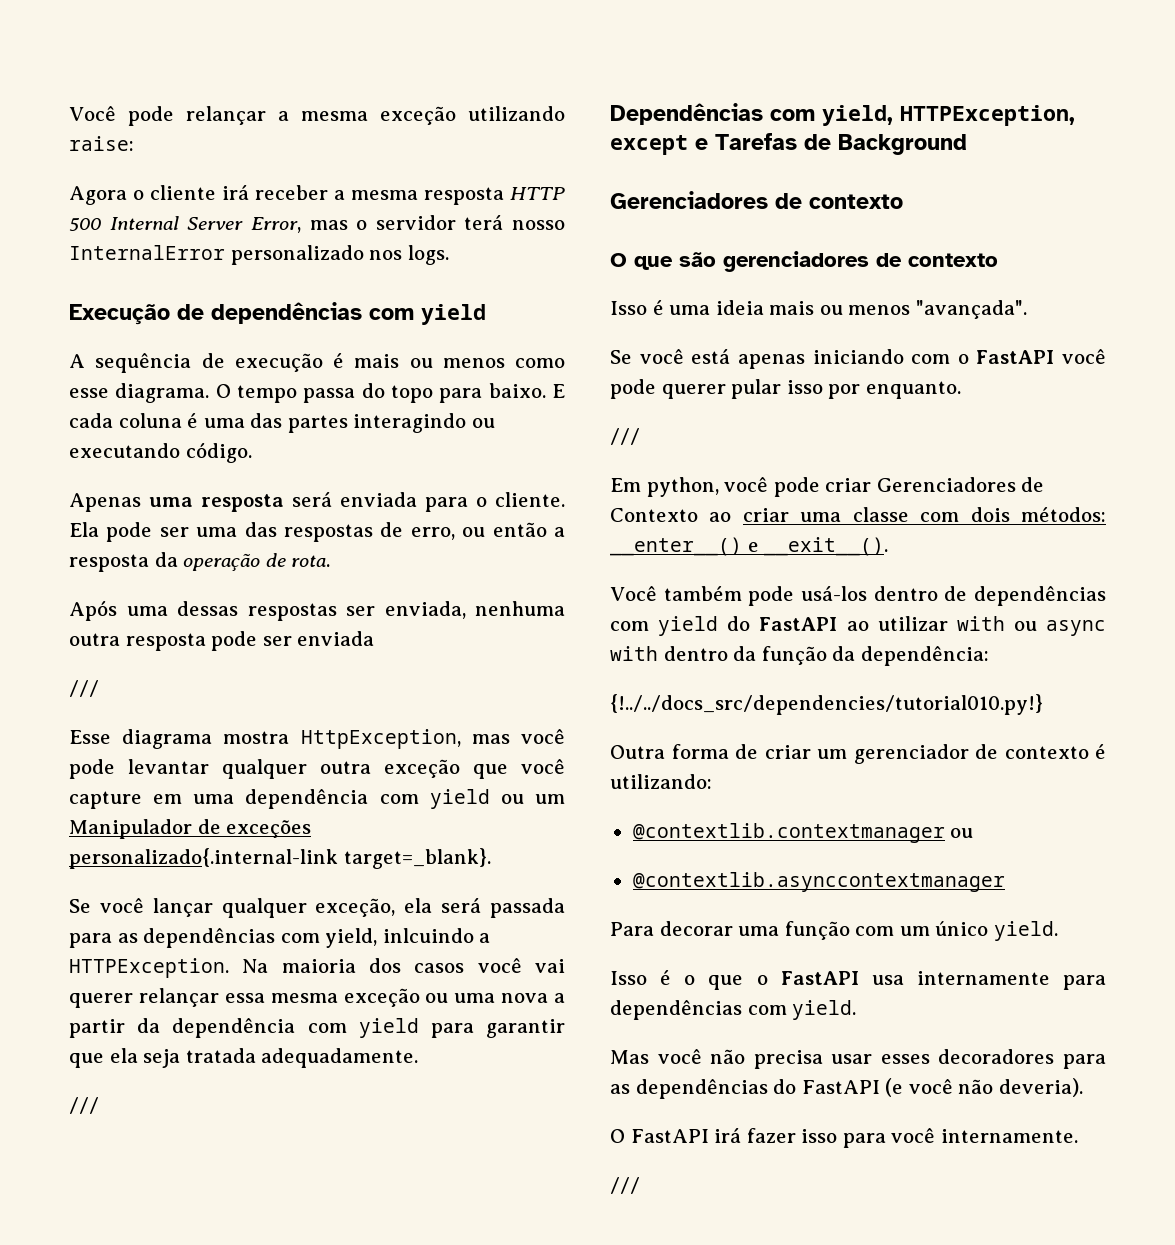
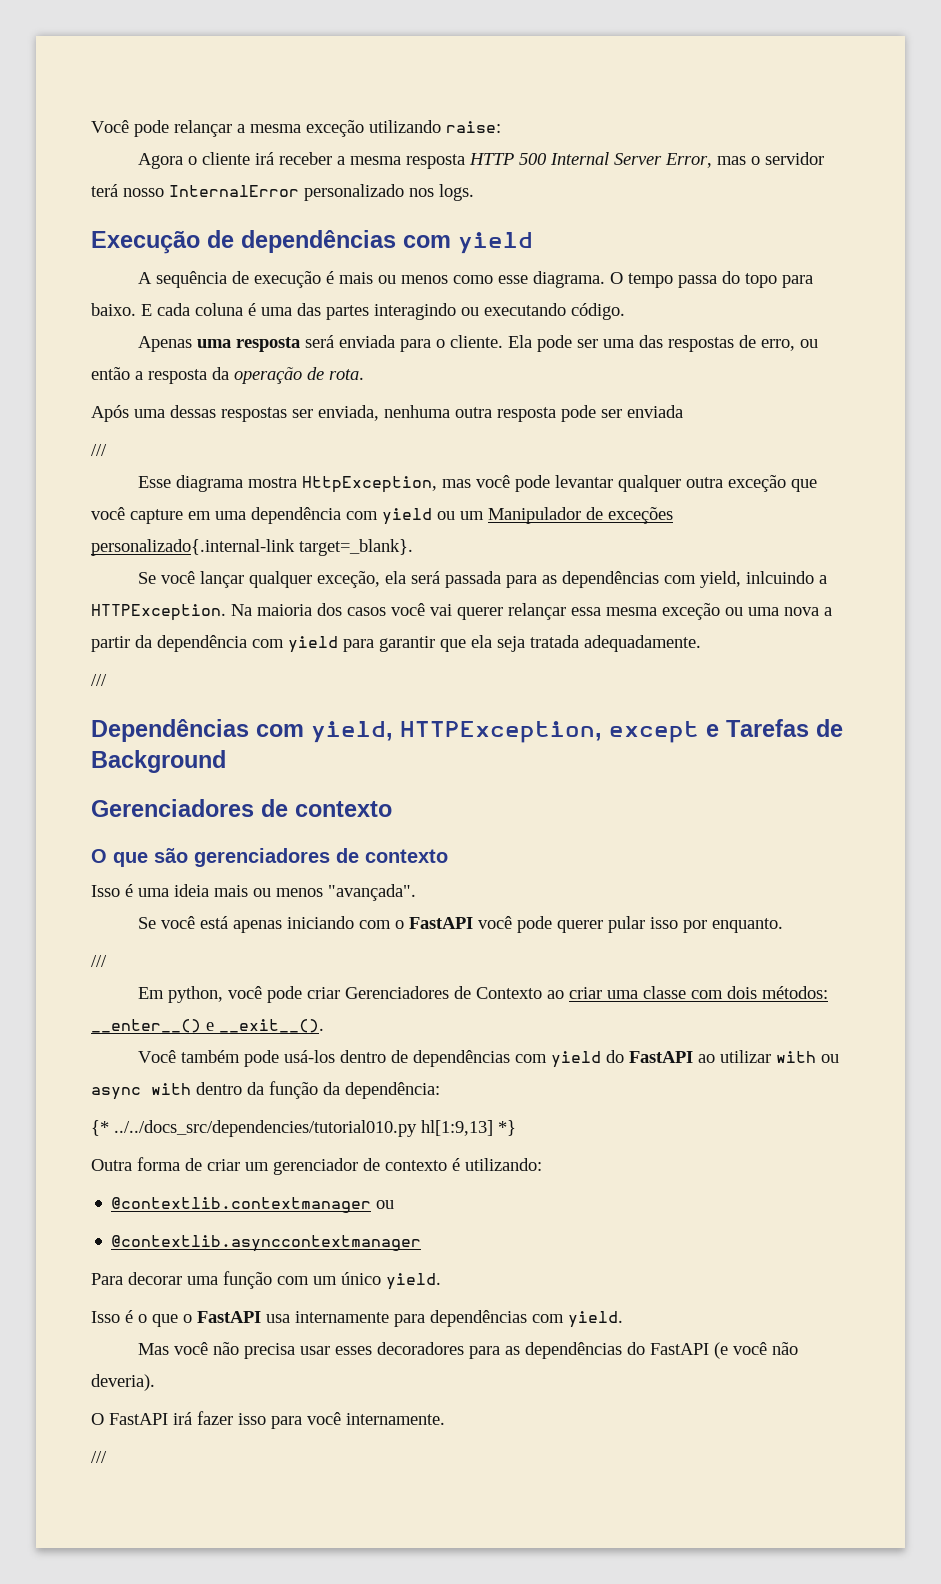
- {!../../docs_src/dependencies/tutorial010.py!}
+ {* ../../docs_src/dependencies/tutorial010.py hl[1:9,13] *}

